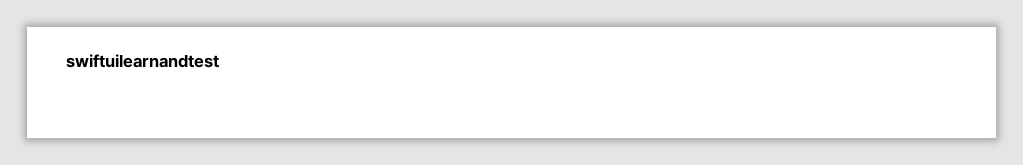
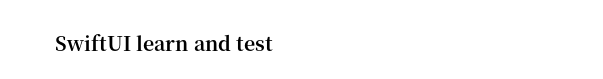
- swiftuilearnandtest
+ SwiftUI learn and test

